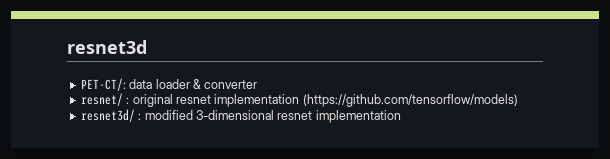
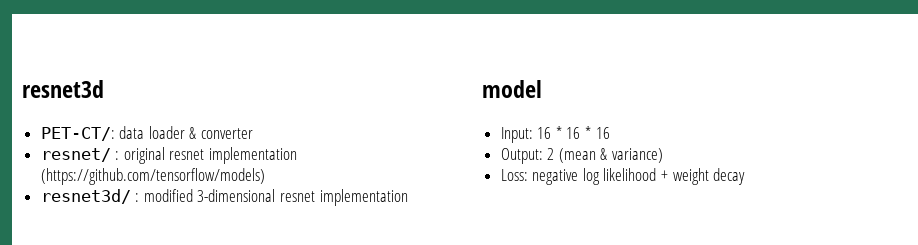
+ model
+ Input: 16 * 16 * 16
+ Output: 2 (mean & variance)
+ Loss: negative log likelihood + weight decay

